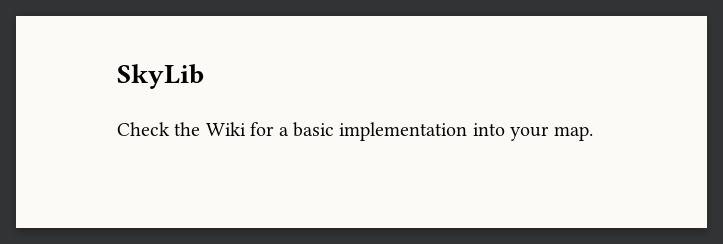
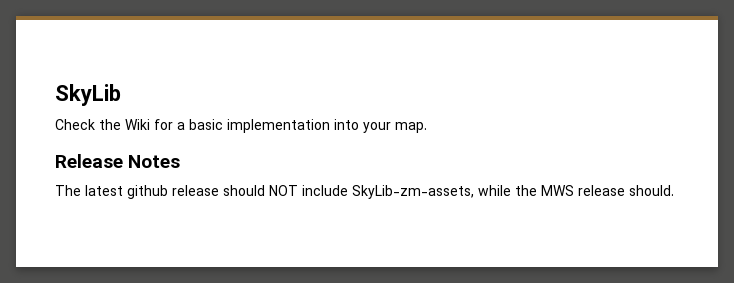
+ Release Notes
+ The latest github release should NOT include SkyLib-zm-assets, while the MWS release should.

